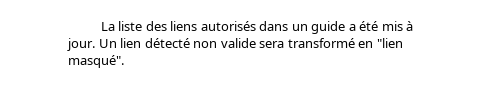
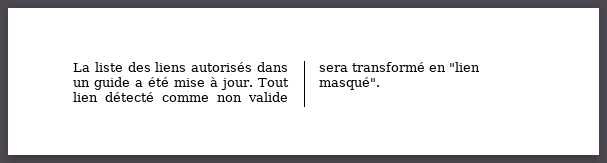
- La liste des liens autorisés dans un guide a été mis à jour.
+ La liste des liens autorisés dans un guide a été mise à jour.
- Un lien détecté non valide sera transformé en "lien masqué".
+ Tout lien détecté comme non valide sera transformé en "lien masqué".

